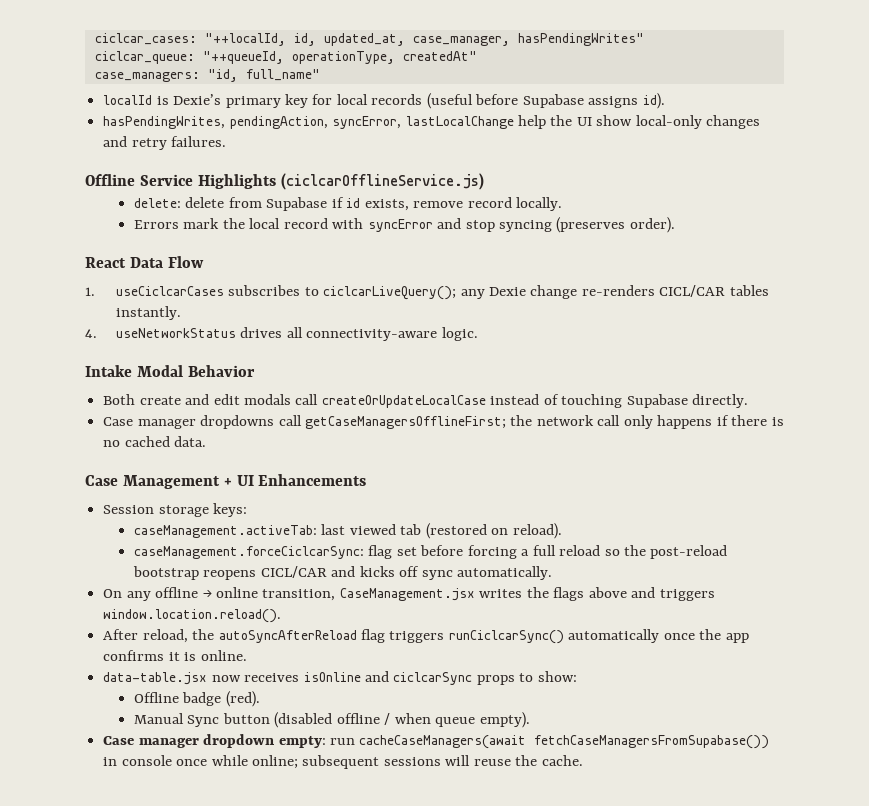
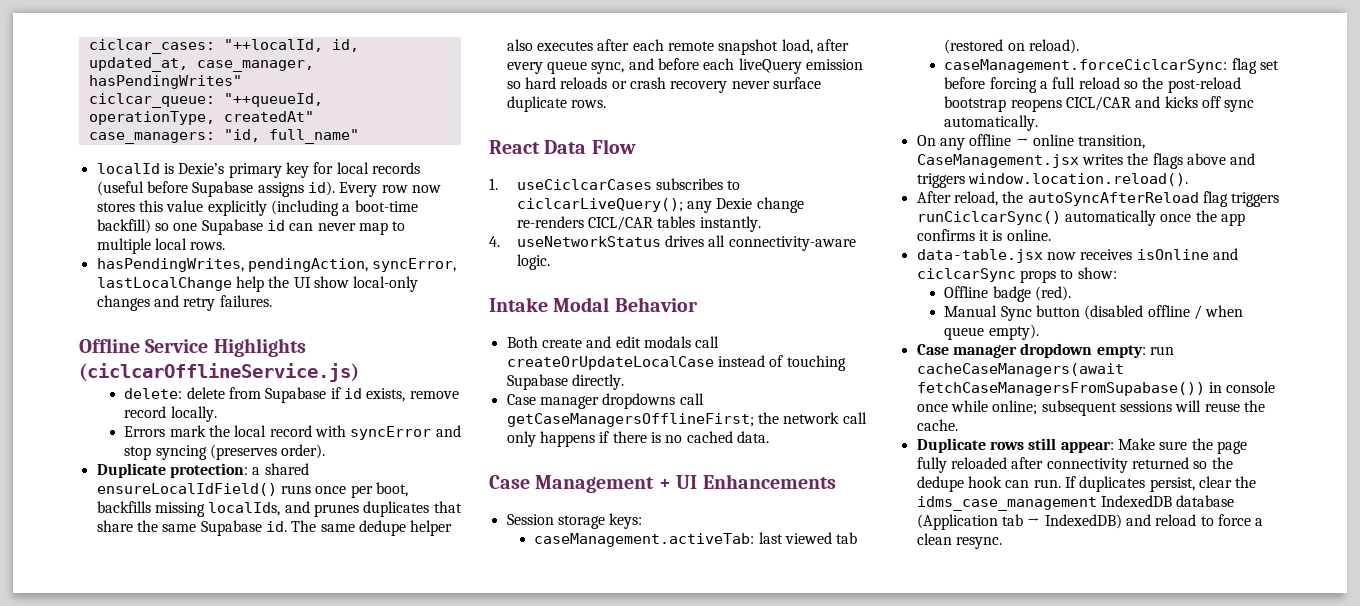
+ Every row now stores this value explicitly (including a boot-time backfill) so one Supabase id can never map to multiple local rows.
+ Duplicate protection: a shared ensureLocalIdField() runs once per boot, backfills missing localIds, and prunes duplicates that share the same Supabase id. The same dedupe helper also executes after each remote snapshot load, after every queue sync, and before each liveQuery emission so hard reloads or crash recovery never surface duplicate rows.
+ Duplicate rows still appear: Make sure the page fully reloaded after connectivity returned so the dedupe hook can run. If duplicates persist, clear the idms_case_management IndexedDB database (Application tab → IndexedDB) and reload to force a clean resync.

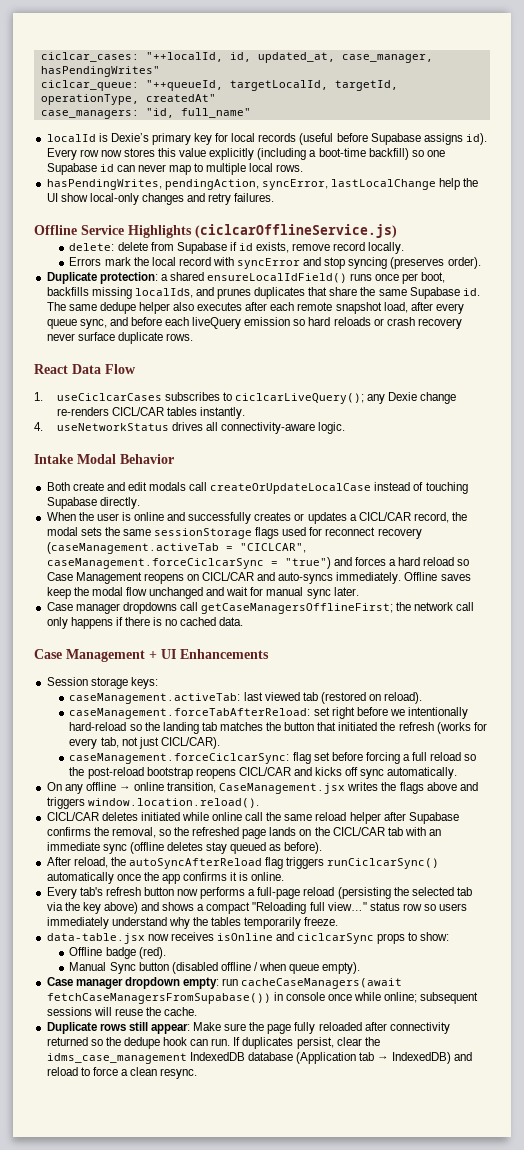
- ciclcar_queue: "++queueId, operationType, createdAt"
+ ciclcar_queue: "++queueId, targetLocalId, targetId, operationType, createdAt"
+ When the user is online and successfully creates or updates a CICL/CAR record, the modal sets the same sessionStorage flags used for reconnect recovery (caseManagement.activeTab = "CICLCAR", caseManagement.forceCiclcarSync = "true") and forces a hard reload so Case Management reopens on CICL/CAR and auto-syncs immediately. Offline saves keep the modal flow unchanged and wait for manual sync later.
+ caseManagement.forceTabAfterReload: set right before we intentionally hard-reload so the landing tab matches the button that initiated the refresh (works for every tab, not just CICL/CAR).
+ CICL/CAR deletes initiated while online call the same reload helper after Supabase confirms the removal, so the refreshed page lands on the CICL/CAR tab with an immediate sync (offline deletes stay queued as before).
+ Every tab's refresh button now performs a full-page reload (persisting the selected tab via the key above) and shows a compact "Reloading full view…" status row so users immediately understand why the tables temporarily freeze.

